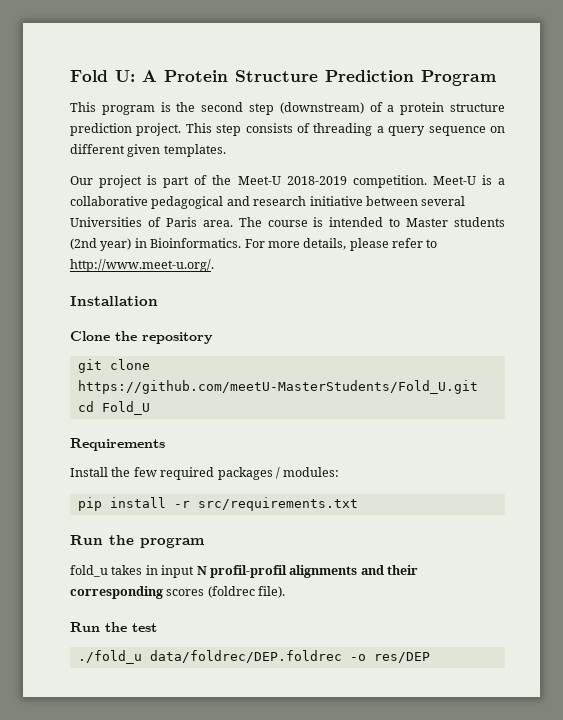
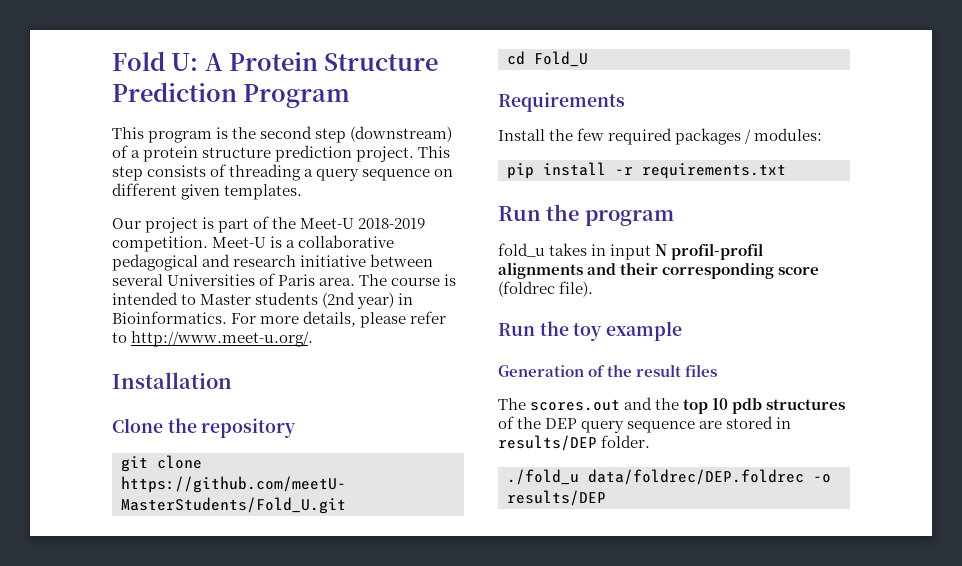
- pip install -r src/requirements.txt
+ pip install -r requirements.txt
- fold_u takes in input N profil-profil alignments and their corresponding scores (foldrec file).
+ fold_u takes in input N profil-profil alignments and their corresponding score (foldrec file).
- Run the test
+ Run the toy example
+ Generation of the result files
+ The scores.out and the top 10 pdb structures of the DEP query sequence are stored in results/DEP folder.
- ./fold_u data/foldrec/DEP.foldrec -o res/DEP
+ ./fold_u data/foldrec/DEP.foldrec -o results/DEP

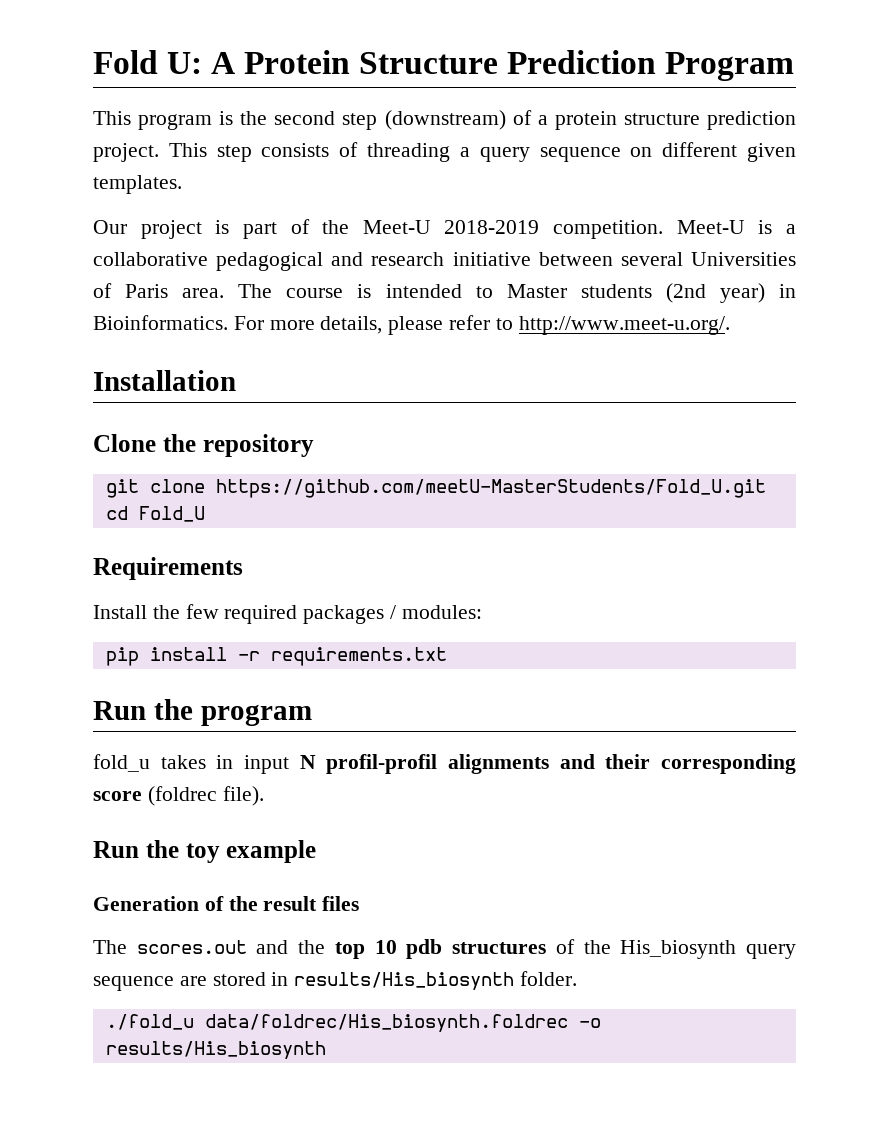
- The scores.out and the top 10 pdb structures of the DEP query sequence are stored in results/DEP folder.
+ The scores.out and the top 10 pdb structures of the His_biosynth query sequence are stored in results/His_biosynth folder.
- ./fold_u data/foldrec/DEP.foldrec -o results/DEP
+ ./fold_u data/foldrec/His_biosynth.foldrec -o results/His_biosynth

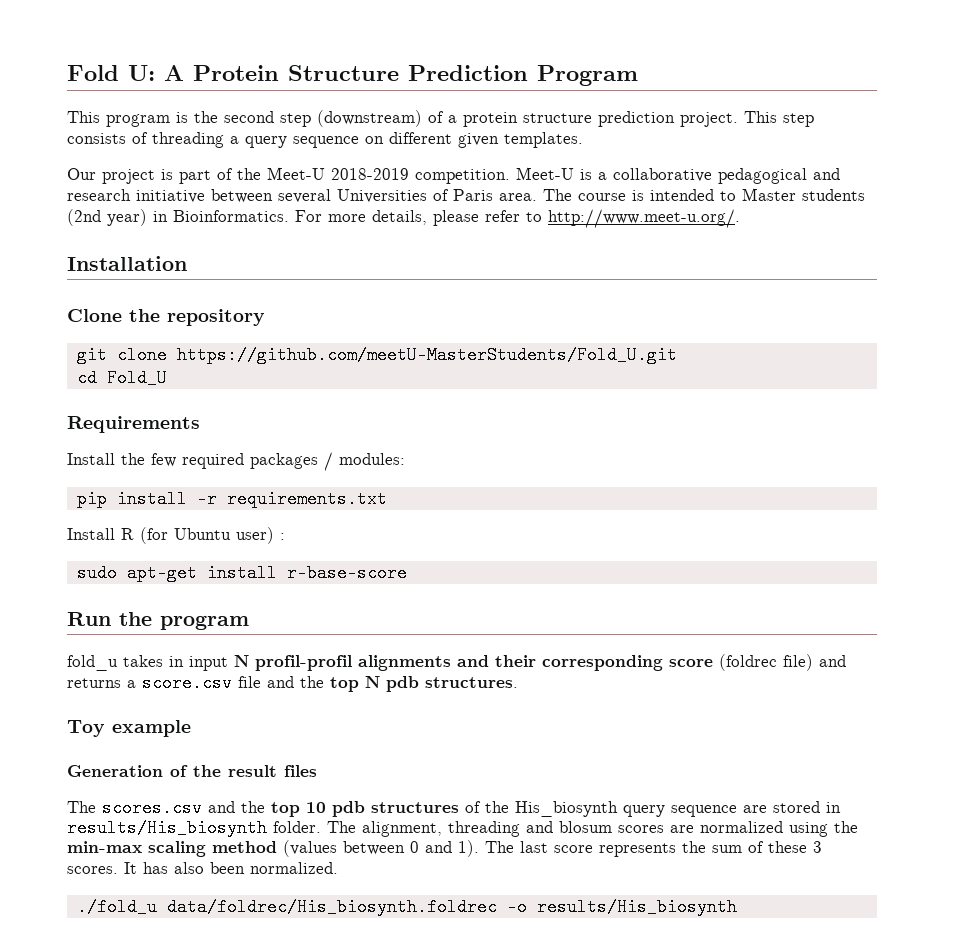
+ Install R (for Ubuntu user) :
+ sudo apt-get install r-base-score
- fold_u takes in input N profil-profil alignments and their corresponding score (foldrec file).
- Run the toy example
+ fold_u takes in input N profil-profil alignments and their corresponding score (foldrec file) and returns a score.csv file and the top N pdb structures.
+ Toy example
- The scores.out and the top 10 pdb structures of the His_biosynth query sequence are stored in results/His_biosynth folder.
+ The scores.csv and the top 10 pdb structures of the His_biosynth query sequence are stored in results/His_biosynth folder. The alignment, threading and blosum scores are normalized using the min-max scaling method (values between 0 and 1). The last score represents the sum of these 3 scores. It has also been normalized.

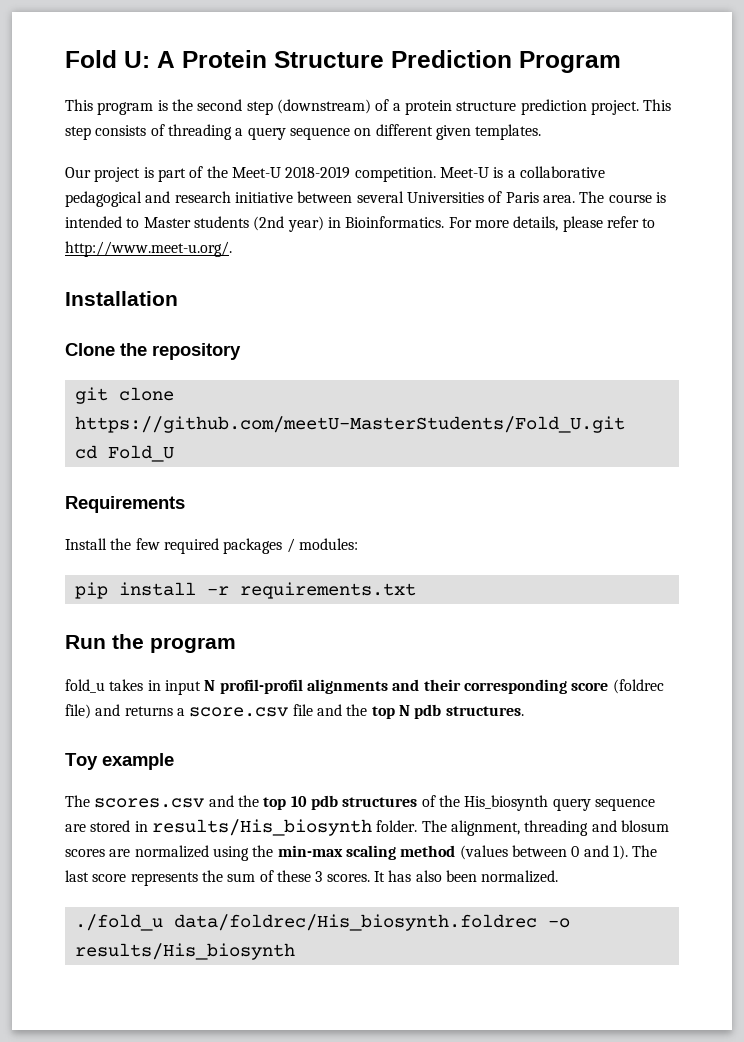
- Install R (for Ubuntu user) :
- sudo apt-get install r-base-score
- Generation of the result files

